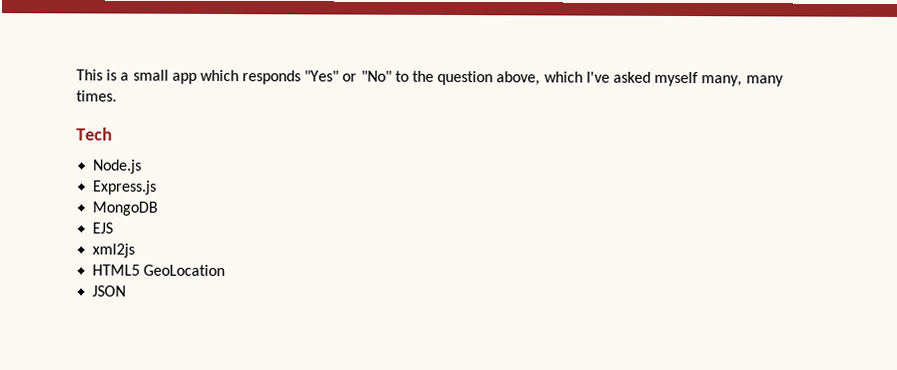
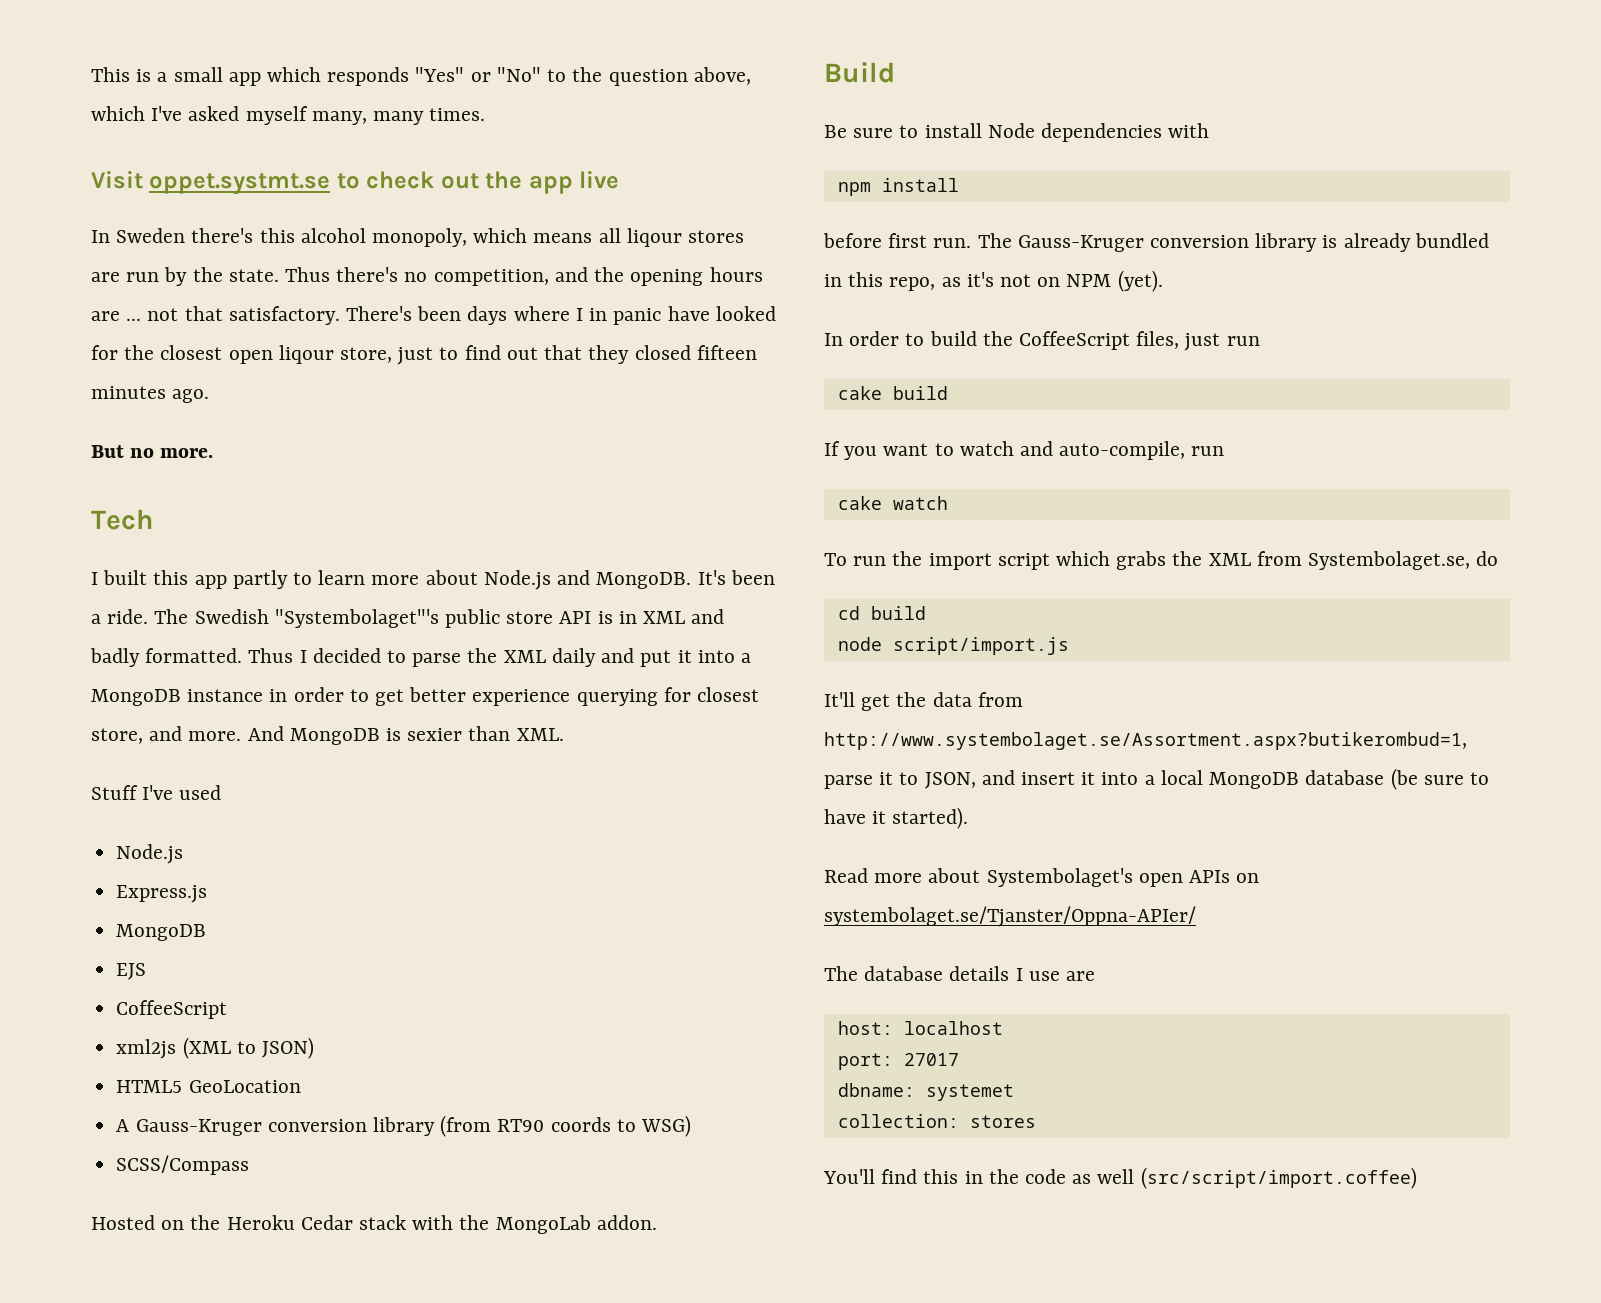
+ Visit oppet.systmt.se to check out the app live
+ In Sweden there's this alcohol monopoly, which means all liqour stores are run by the state. Thus there's no competition, and the opening hours are ... not that satisfactory. There's been days where I in panic have looked for the closest open liqour store, just to find out that they closed fifteen minutes ago.
+ But no more.
  Tech
+ I built this app partly to learn more about Node.js and MongoDB. It's been a ride. The Swedish "Systembolaget"'s public store API is in XML and badly formatted. Thus I decided to parse the XML daily and put it into a MongoDB instance in order to get better experience querying for closest store, and more. And MongoDB is sexier than XML.
+ Stuff I've used
  EJS
+ CoffeeScript
- xml2js
+ xml2js (XML to JSON)
- JSON
+ A Gauss-Kruger conversion library (from RT90 coords to WSG)
+ SCSS/Compass
+ Hosted on the Heroku Cedar stack with the MongoLab addon.
+ Build
+ Be sure to install Node dependencies with
+ npm install
+ before first run. The Gauss-Kruger conversion library is already bundled in this repo, as it's not on NPM (yet).
+ In order to build the CoffeeScript files, just run
+ cake build
+ If you want to watch and auto-compile, run
+ cake watch
+ To run the import script which grabs the XML from Systembolaget.se, do
+ cd build
+ node script/import.js
+ It'll get the data from http://www.systembolaget.se/Assortment.aspx?butikerombud=1, parse it to JSON, and insert it into a local MongoDB database (be sure to have it started).
+ Read more about Systembolaget's open APIs on systembolaget.se/Tjanster/Oppna-APIer/
+ The database details I use are
+ host: localhost
+ port: 27017
+ dbname: systemet
+ collection: stores
+ You'll find this in the code as well (src/script/import.coffee)

